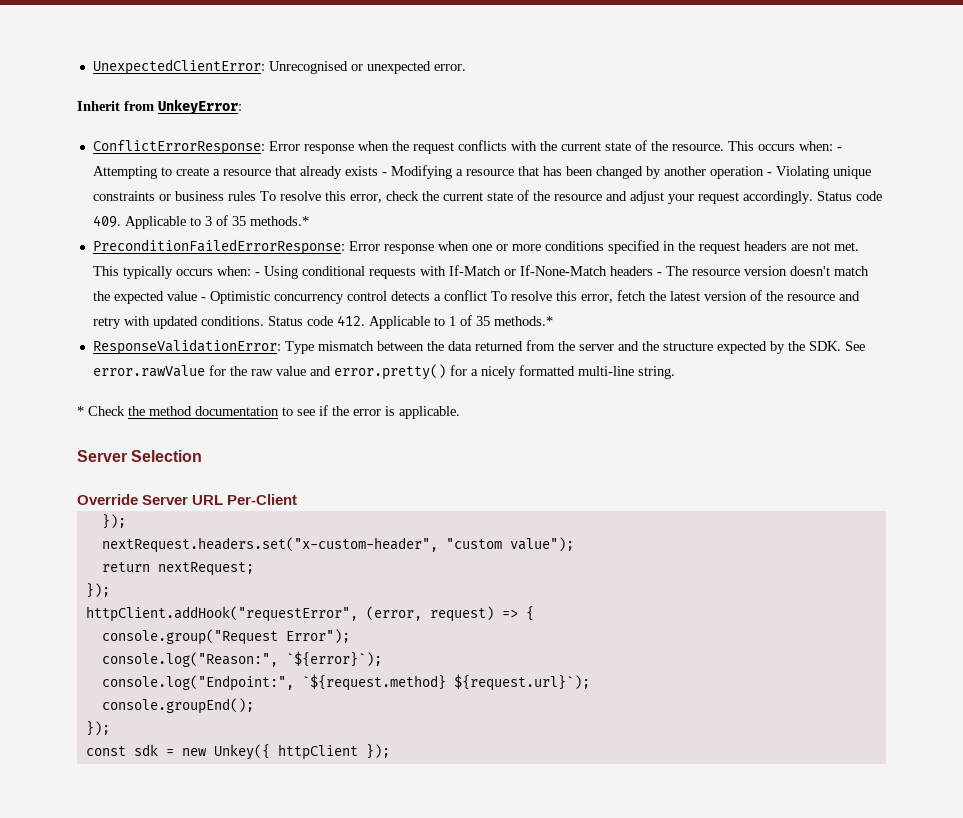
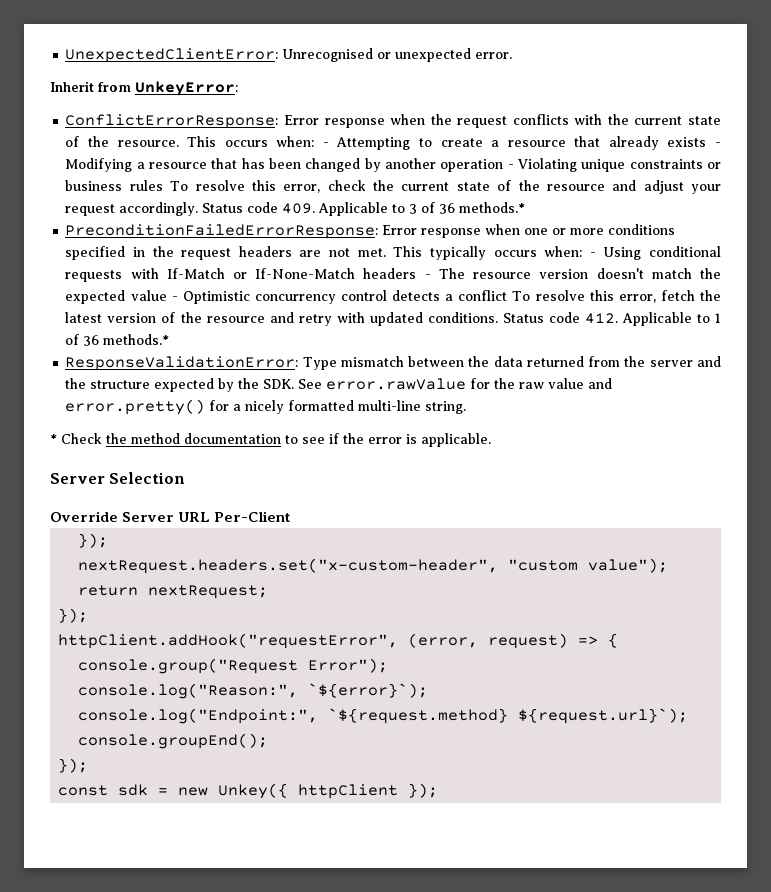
- Status code 409. Applicable to 3 of 35 methods.*
+ Status code 409. Applicable to 3 of 36 methods.*
- Status code 412. Applicable to 1 of 35 methods.*
+ Status code 412. Applicable to 1 of 36 methods.*

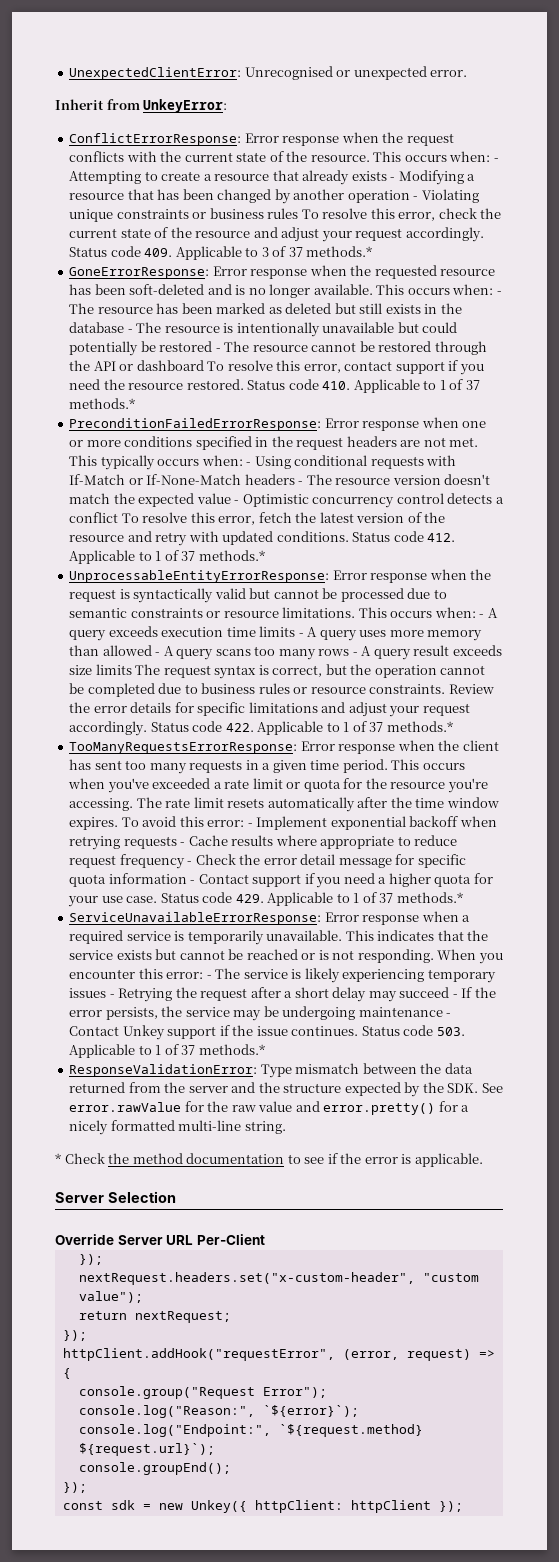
- Status code 409. Applicable to 3 of 36 methods.*
+ Status code 409. Applicable to 3 of 37 methods.*
+ GoneErrorResponse: Error response when the requested resource has been soft-deleted and is no longer available. This occurs when: - The resource has been marked as deleted but still exists in the database - The resource is intentionally unavailable but could potentially be restored - The resource cannot be restored through the API or dashboard To resolve this error, contact support if you need the resource restored. Status code 410. Applicable to 1 of 37 methods.*
- Status code 412. Applicable to 1 of 36 methods.*
+ Status code 412. Applicable to 1 of 37 methods.*
+ UnprocessableEntityErrorResponse: Error response when the request is syntactically valid but cannot be processed due to semantic constraints or resource limitations. This occurs when: - A query exceeds execution time limits - A query uses more memory than allowed - A query scans too many rows - A query result exceeds size limits The request syntax is correct, but the operation cannot be completed due to business rules or resource constraints. Review the error details for specific limitations and adjust your request accordingly. Status code 422. Applicable to 1 of 37 methods.*
+ TooManyRequestsErrorResponse: Error response when the client has sent too many requests in a given time period. This occurs when you've exceeded a rate limit or quota for the resource you're accessing. The rate limit resets automatically after the time window expires. To avoid this error: - Implement exponential backoff when retrying requests - Cache results where appropriate to reduce request frequency - Check the error detail message for specific quota information - Contact support if you need a higher quota for your use case. Status code 429. Applicable to 1 of 37 methods.*
+ ServiceUnavailableErrorResponse: Error response when a required service is temporarily unavailable. This indicates that the service exists but cannot be reached or is not responding. When you encounter this error: - The service is likely experiencing temporary issues - Retrying the request after a short delay may succeed - If the error persists, the service may be undergoing maintenance - Contact Unkey support if the issue continues. Status code 503. Applicable to 1 of 37 methods.*
- const sdk = new Unkey({ httpClient });
+ const sdk = new Unkey({ httpClient: httpClient });

